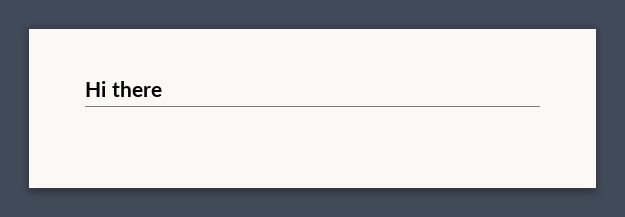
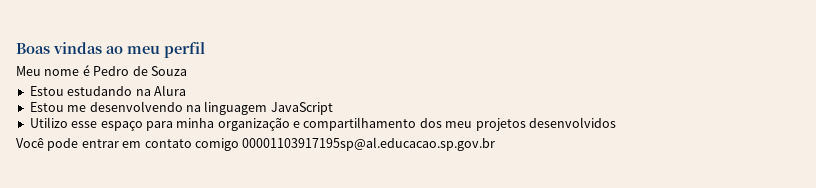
- Hi there
+ Boas vindas ao meu perfil
+ Meu nome é Pedro de Souza
+ Estou estudando na Alura
+ Estou me desenvolvendo na linguagem JavaScript
+ Utilizo esse espaço para minha organização e compartilhamento dos meu projetos desenvolvidos
+ Você pode entrar em contato comigo 00001103917195sp@al.educacao.sp.gov.br

